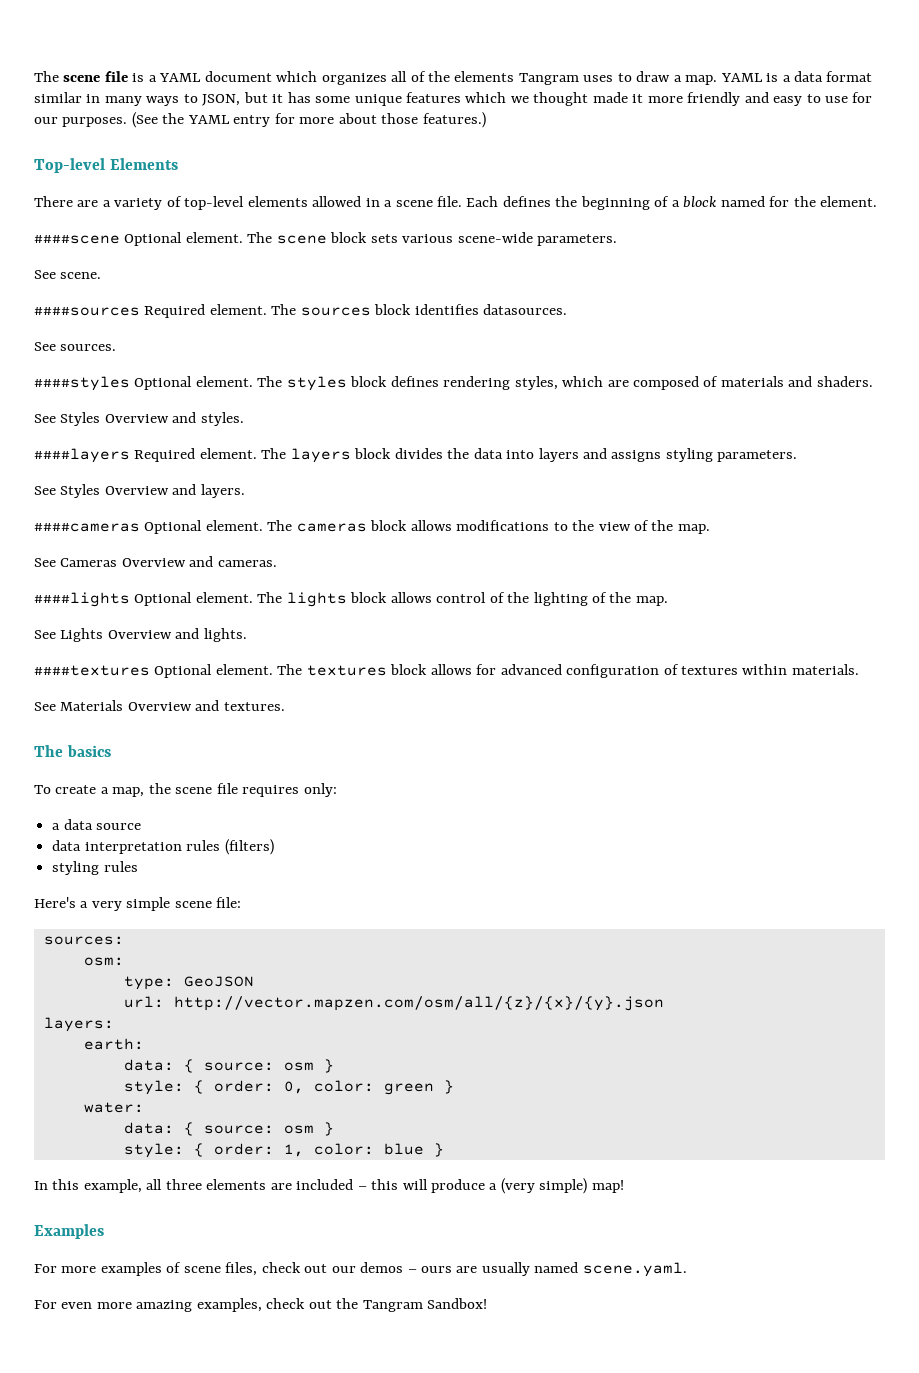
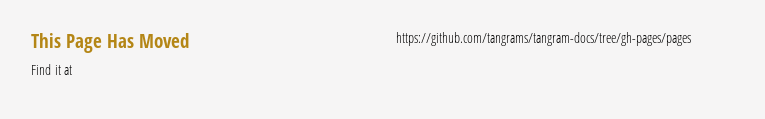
- The scene file is a YAML document which organizes all of the elements Tangram uses to draw a map. YAML is a data format similar in many ways to JSON, but it has some unique features which we thought made it more friendly and easy to use for our purposes. (See the YAML entry for more about those features.)
- Top-level Elements
- There are a variety of top-level elements allowed in a scene file. Each defines the beginning of a block named for the element.
- ####scene Optional element. The scene block sets various scene-wide parameters.
- See scene.
- ####sources Required element. The sources block identifies datasources.
- See sources.
- ####styles Optional element. The styles block defines rendering styles, which are composed of materials and shaders.
- See Styles Overview and styles.
- ####layers Required element. The layers block divides the data into layers and assigns styling parameters.
- See Styles Overview and layers.
- ####cameras Optional element. The cameras block allows modifications to the view of the map.
- See Cameras Overview and cameras.
- ####lights Optional element. The lights block allows control of the lighting of the map.
- See Lights Overview and lights.
- ####textures Optional element. The textures block allows for advanced configuration of textures within materials.
- See Materials Overview and textures.
- The basics
- To create a map, the scene file requires only:
- a data source
- data interpretation rules (filters)
- styling rules
- Here's a very simple scene file:
- sources:
- osm:
- type: GeoJSON
- url: http://vector.mapzen.com/osm/all/{z}/{x}/{y}.json
- layers:
- earth:
- data: { source: osm }
- style: { order: 0, color: green }
- water:
- data: { source: osm }
- style: { order: 1, color: blue }
- In this example, all three elements are included – this will produce a (very simple) map!
- Examples
- For more examples of scene files, check out our demos – ours are usually named scene.yaml.
- For even more amazing examples, check out the Tangram Sandbox!
+ This Page Has Moved
+ Find it at https://github.com/tangrams/tangram-docs/tree/gh-pages/pages

